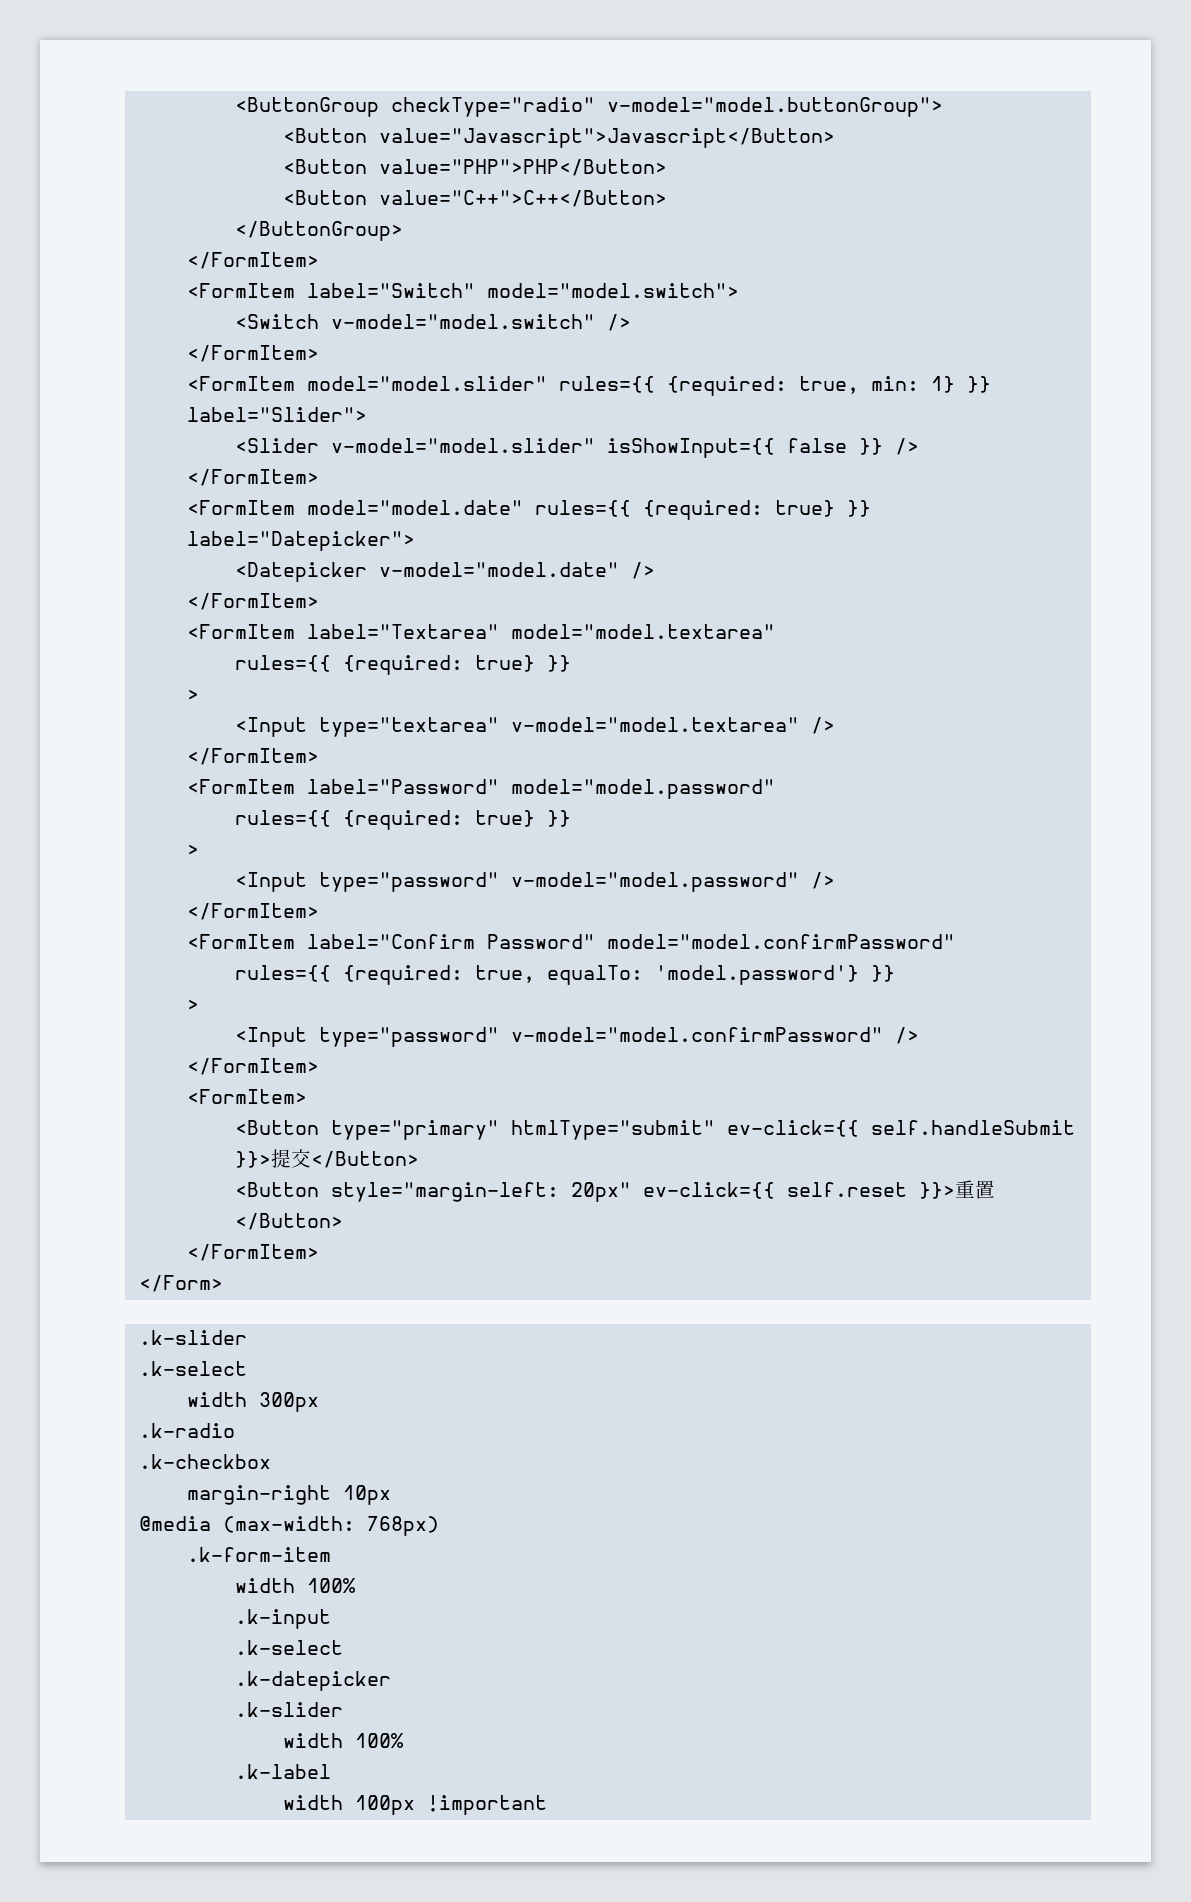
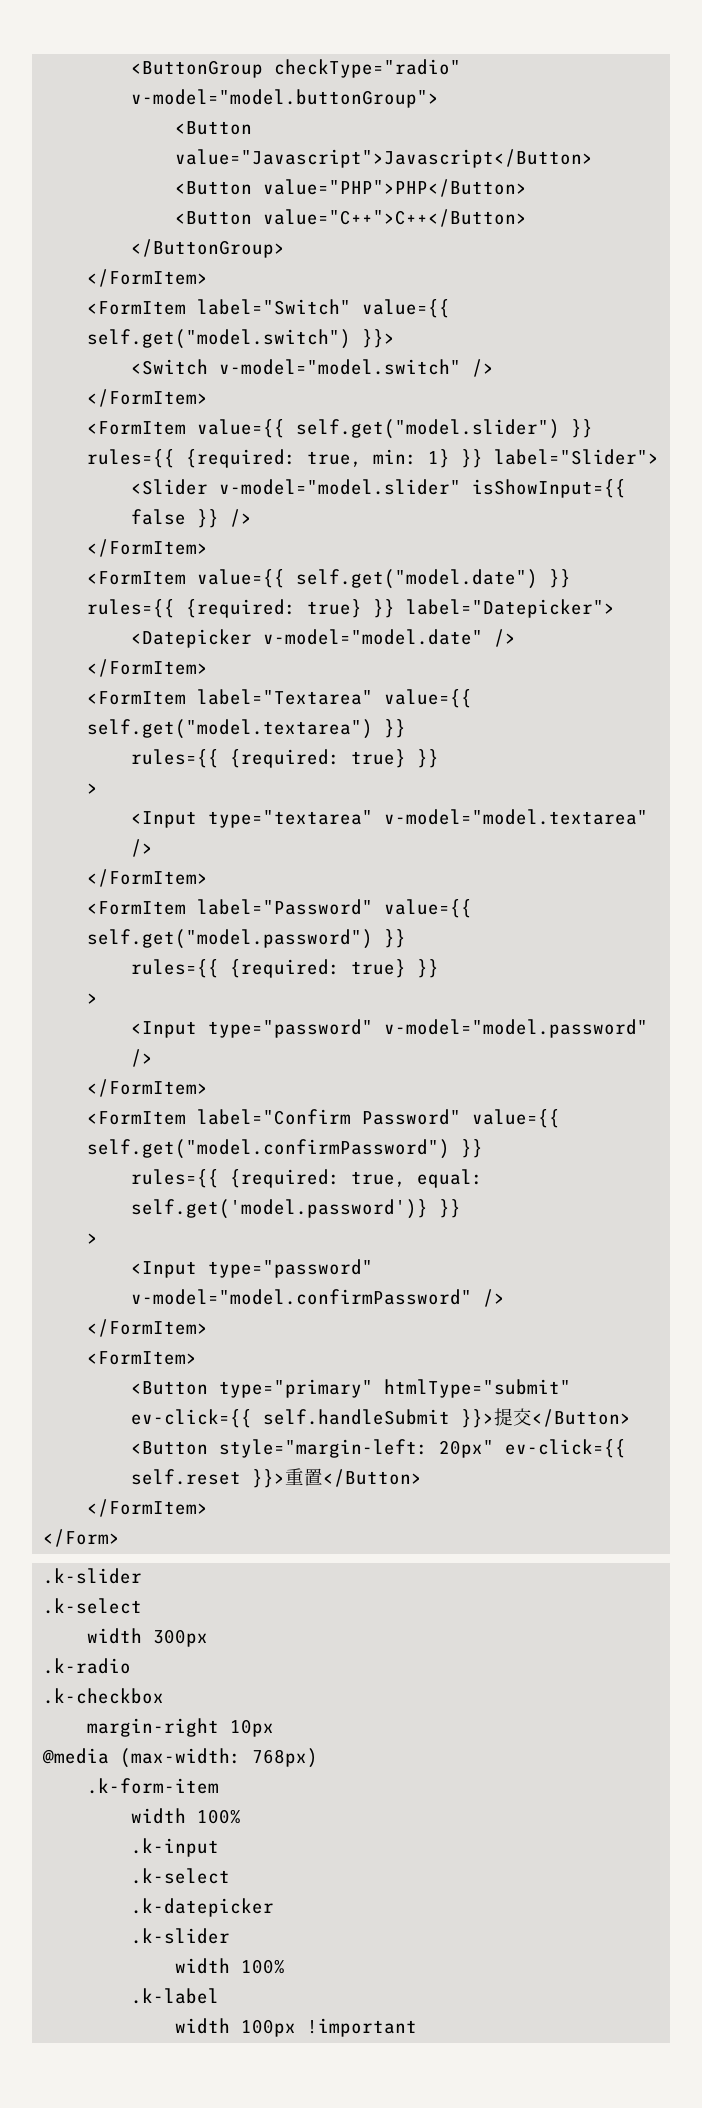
- <FormItem label="Switch" model="model.switch">
+ <FormItem label="Switch" value={{ self.get("model.switch") }}>
- <FormItem model="model.slider" rules={{ {required: true, min: 1} }} label="Slider">
+ <FormItem value={{ self.get("model.slider") }} rules={{ {required: true, min: 1} }} label="Slider">
- <FormItem model="model.date" rules={{ {required: true} }} label="Datepicker">
+ <FormItem value={{ self.get("model.date") }} rules={{ {required: true} }} label="Datepicker">
- <FormItem label="Textarea" model="model.textarea"
+ <FormItem label="Textarea" value={{ self.get("model.textarea") }}
- <FormItem label="Password" model="model.password"
+ <FormItem label="Password" value={{ self.get("model.password") }}
- <FormItem label="Confirm Password" model="model.confirmPassword"
- rules={{ {required: true, equalTo: 'model.password'} }}
+ <FormItem label="Confirm Password" value={{ self.get("model.confirmPassword") }}
+ rules={{ {required: true, equal: self.get('model.password')} }}

